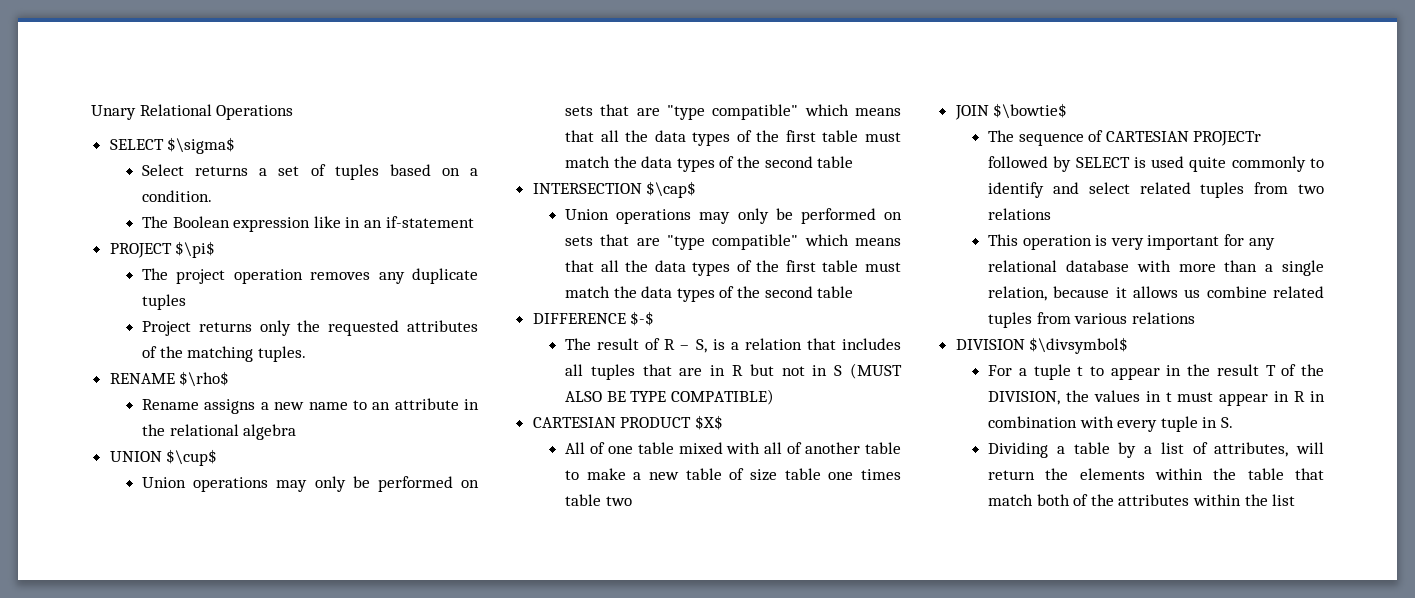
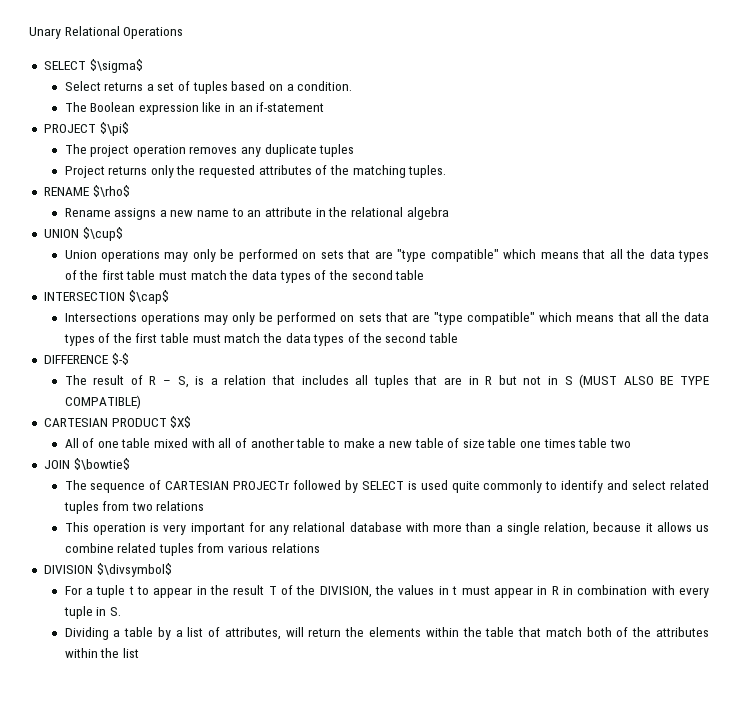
  INTERSECTION $\cap$
- Union operations may only be performed on sets that are "type compatible" which means that all the data types of the first table must match the data types of the second table
+ Intersections operations may only be performed on sets that are "type compatible" which means that all the data types of the first table must match the data types of the second table

